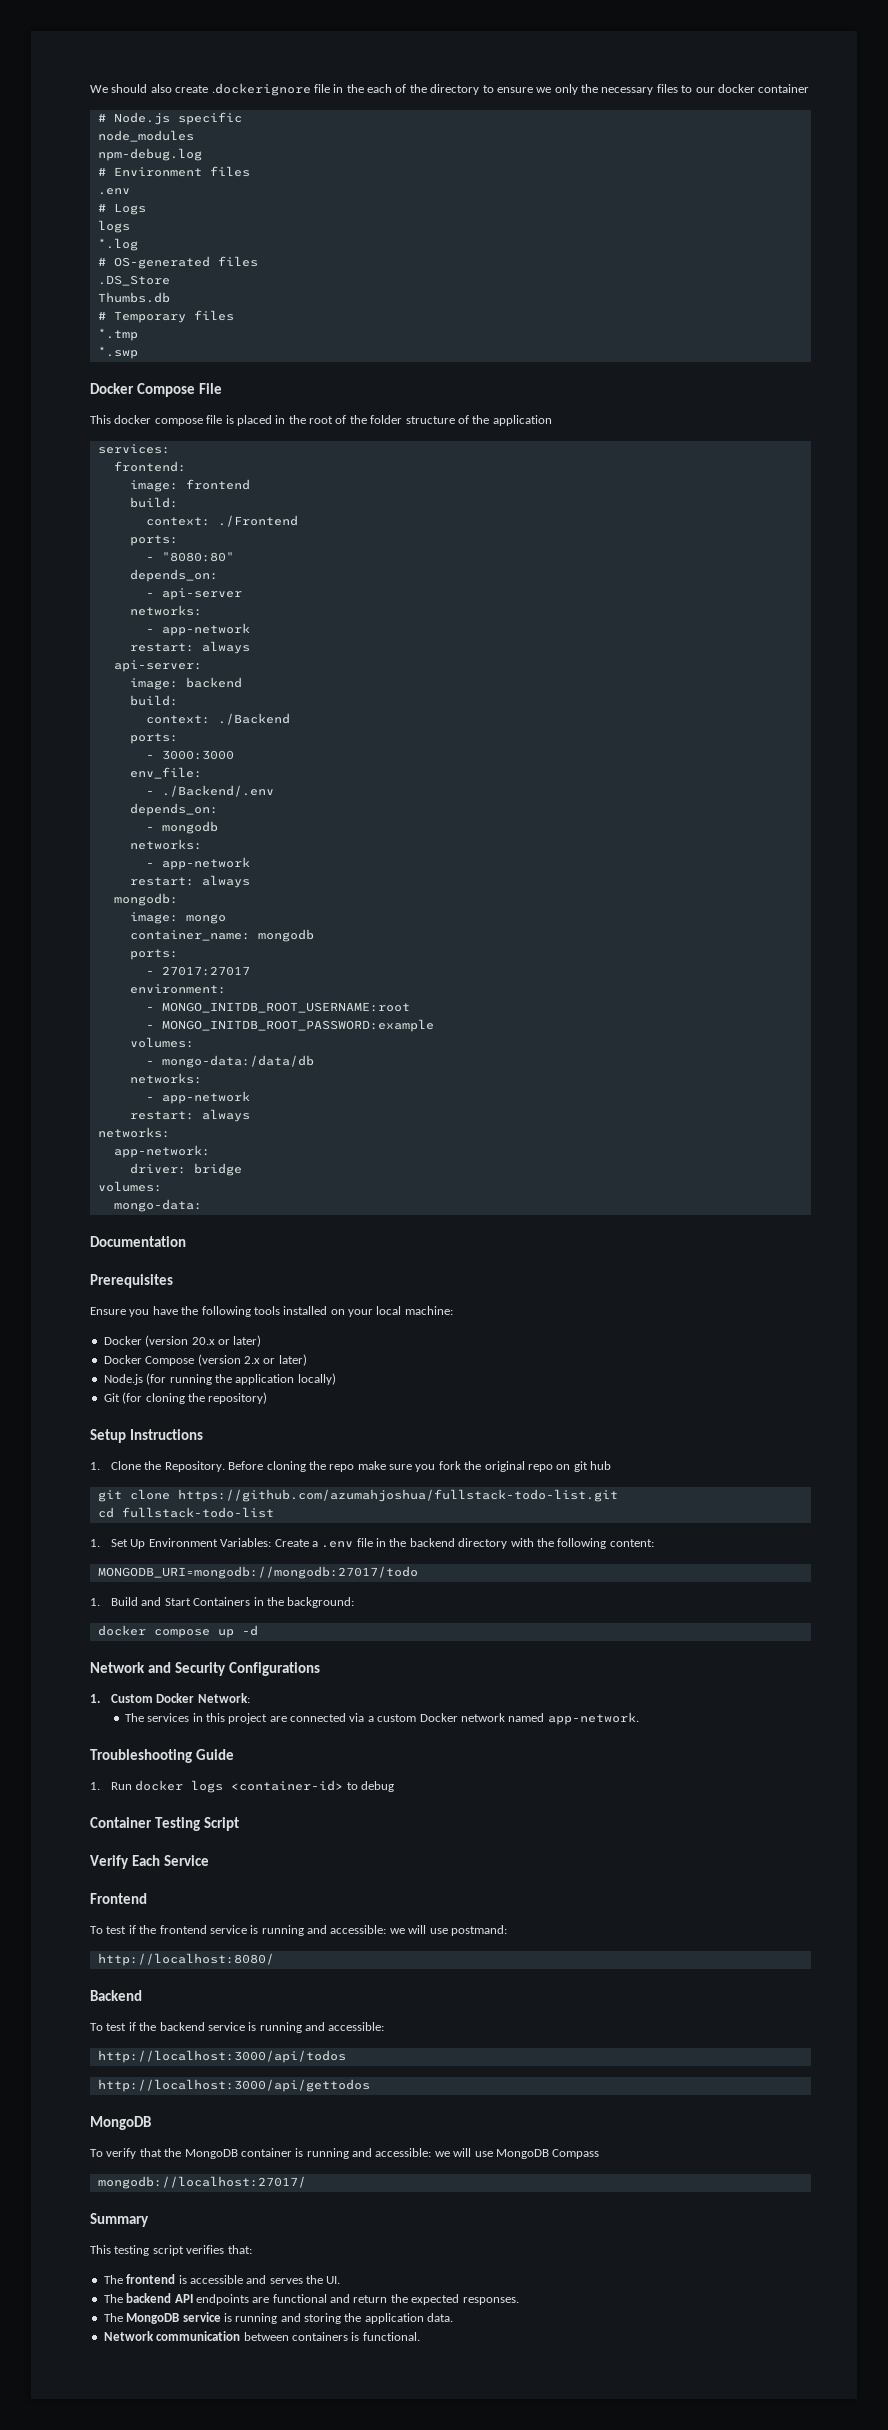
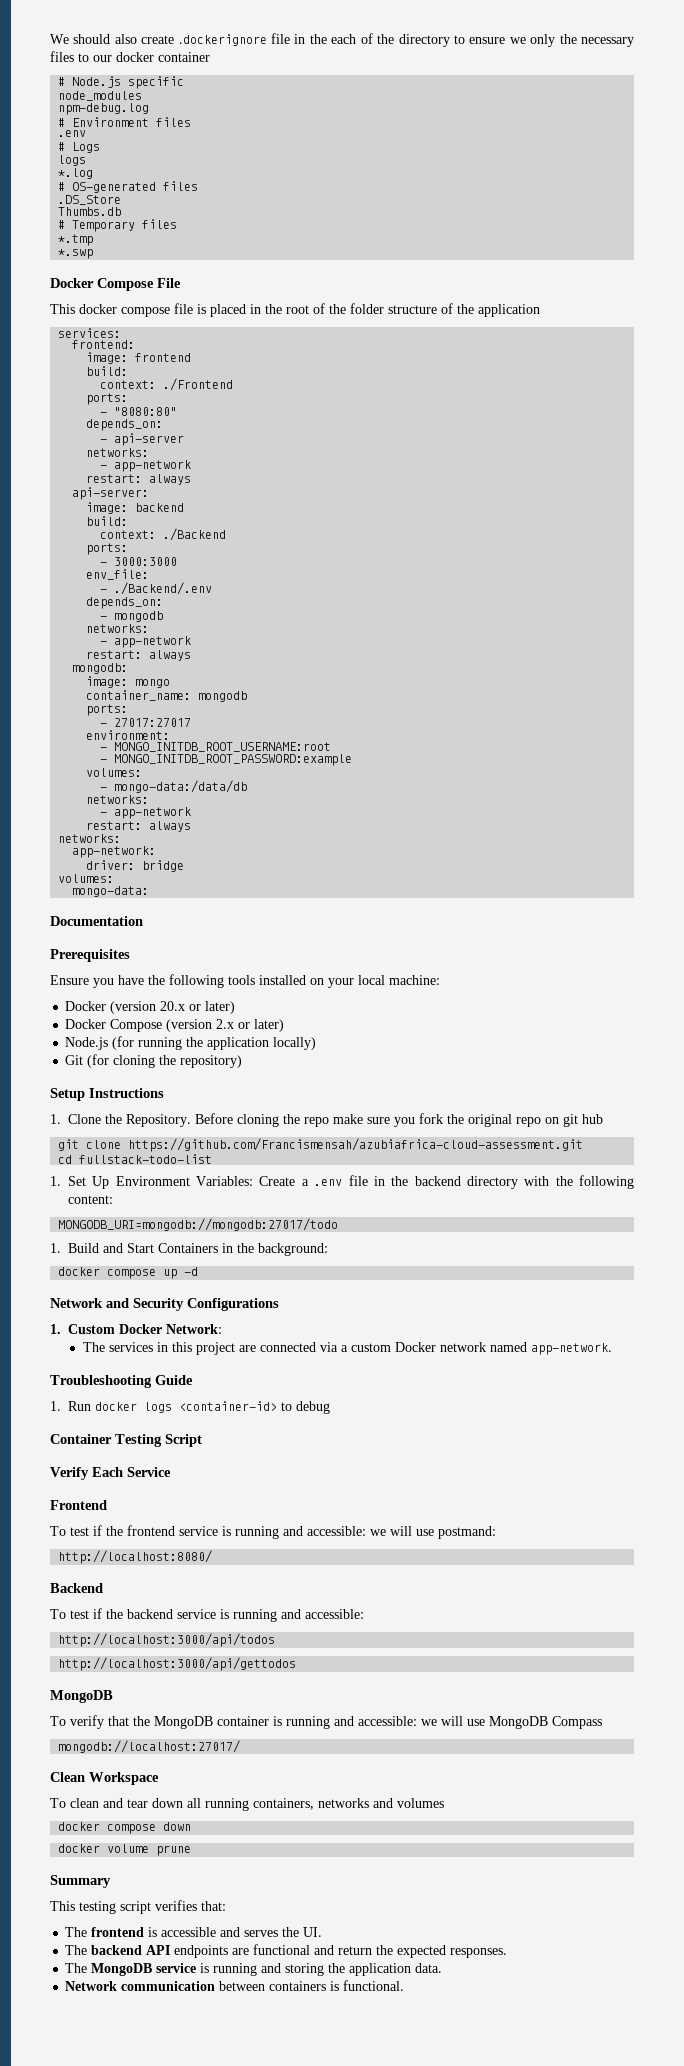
- git clone https://github.com/azumahjoshua/fullstack-todo-list.git
+ git clone https://github.com/Francismensah/azubiafrica-cloud-assessment.git
+ Clean Workspace
+ To clean and tear down all running containers, networks and volumes
+ docker compose down
+ docker volume prune

